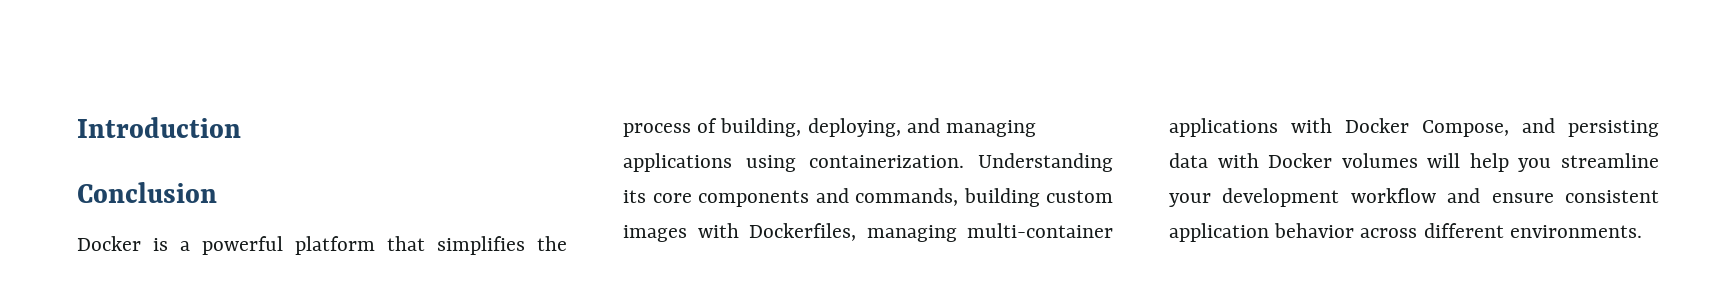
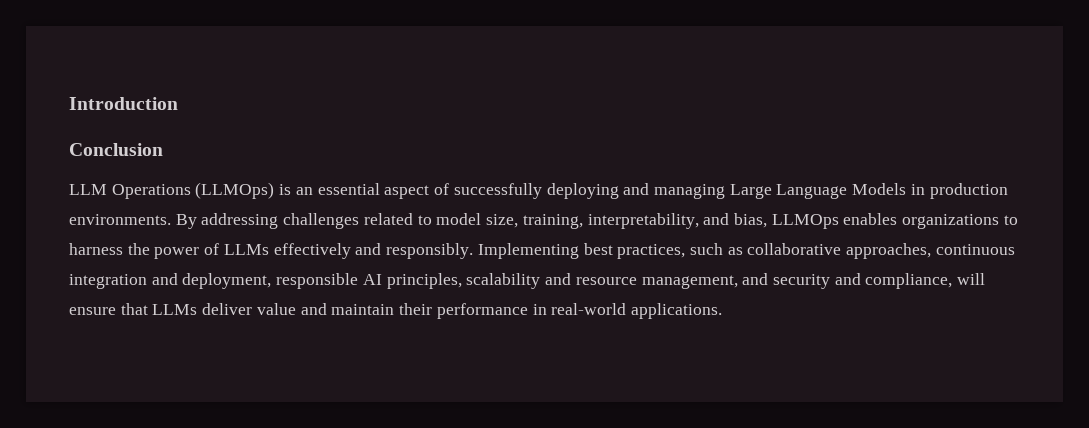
- Docker is a powerful platform that simplifies the process of building, deploying, and managing applications using containerization. Understanding its core components and commands, building custom images with Dockerfiles, managing multi-container applications with Docker Compose, and persisting data with Docker volumes will help you streamline your development workflow and ensure consistent application behavior across different environments.
+ LLM Operations (LLMOps) is an essential aspect of successfully deploying and managing Large Language Models in production environments. By addressing challenges related to model size, training, interpretability, and bias, LLMOps enables organizations to harness the power of LLMs effectively and responsibly. Implementing best practices, such as collaborative approaches, continuous integration and deployment, responsible AI principles, scalability and resource management, and security and compliance, will ensure that LLMs deliver value and maintain their performance in real-world applications.

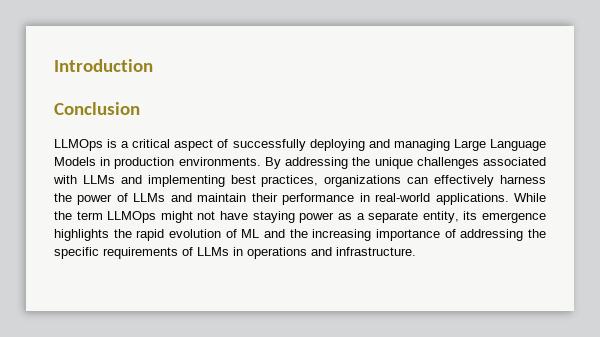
- LLM Operations (LLMOps) is an essential aspect of successfully deploying and managing Large Language Models in production environments.
+ LLMOps is a critical aspect of successfully deploying and managing Large Language Models in production environments.
- By addressing challenges related to model size, training, interpretability, and bias, LLMOps enables organizations to harness the power of LLMs effectively and responsibly. Implementing best practices, such as collaborative approaches, continuous integration and deployment, responsible AI principles, scalability and resource management, and security and compliance, will ensure that LLMs deliver value and maintain their performance in real-world applications.
+ By addressing the unique challenges associated with LLMs and implementing best practices, organizations can effectively harness the power of LLMs and maintain their performance in real-world applications.
+ While the term LLMOps might not have staying power as a separate entity, its emergence highlights the rapid evolution of ML and the increasing importance of addressing the specific requirements of LLMs in operations and infrastructure.

